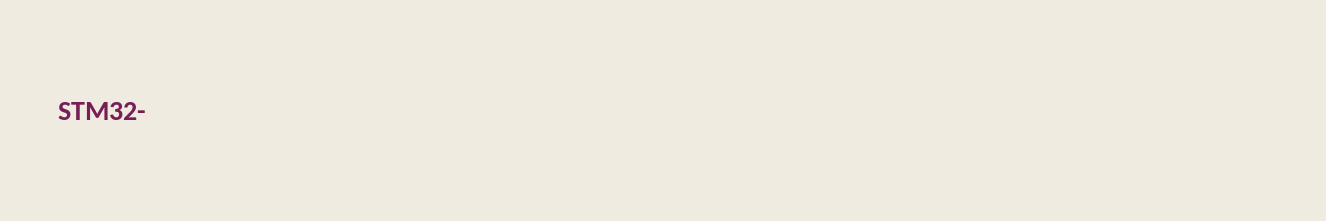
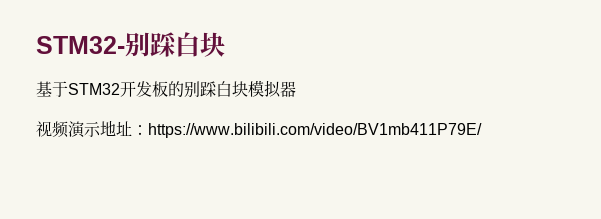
- STM32-
+ STM32-别踩白块
+ 基于STM32开发板的别踩白块模拟器
+ 视频演示地址：https://www.bilibili.com/video/BV1mb411P79E/

